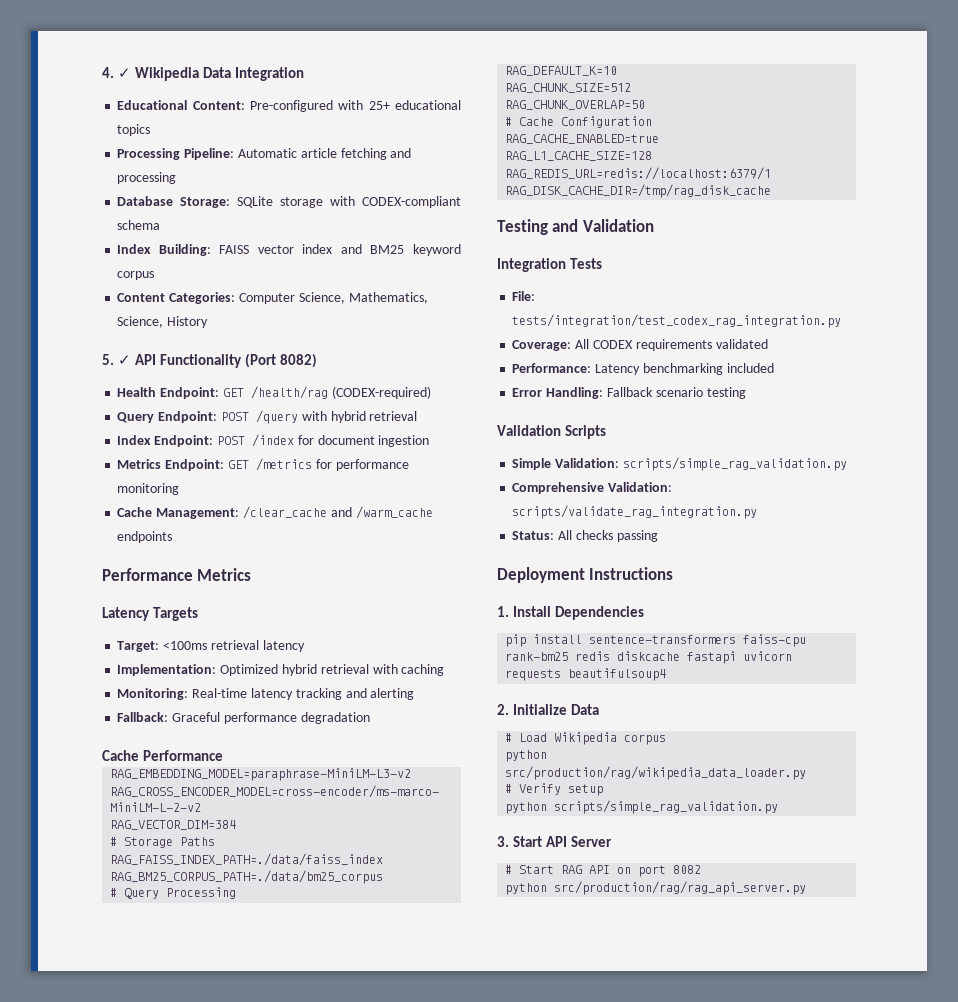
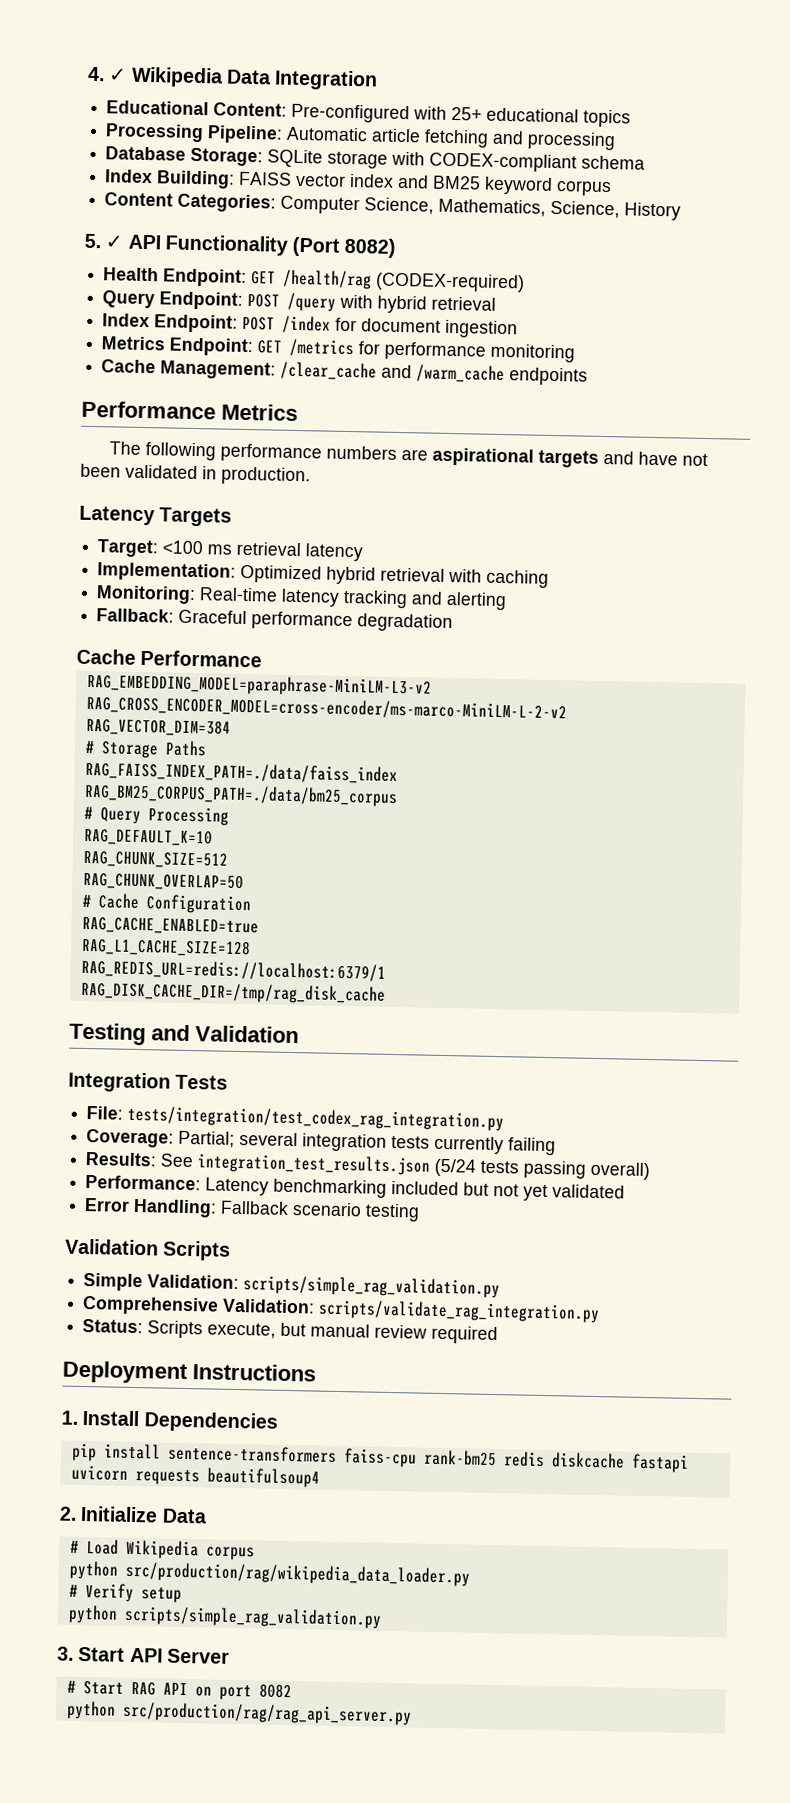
+ The following performance numbers are aspirational targets and have not been validated in production.
- Target: <100ms retrieval latency
+ Target: <100 ms retrieval latency
- Coverage: All CODEX requirements validated
+ Coverage: Partial; several integration tests currently failing
+ Results: See integration_test_results.json (5/24 tests passing overall)
- Performance: Latency benchmarking included
+ Performance: Latency benchmarking included but not yet validated
- Status: All checks passing
+ Status: Scripts execute, but manual review required

